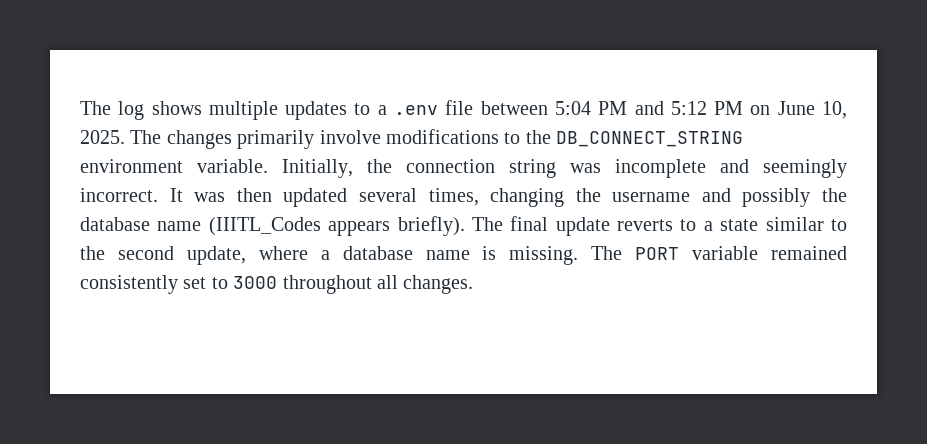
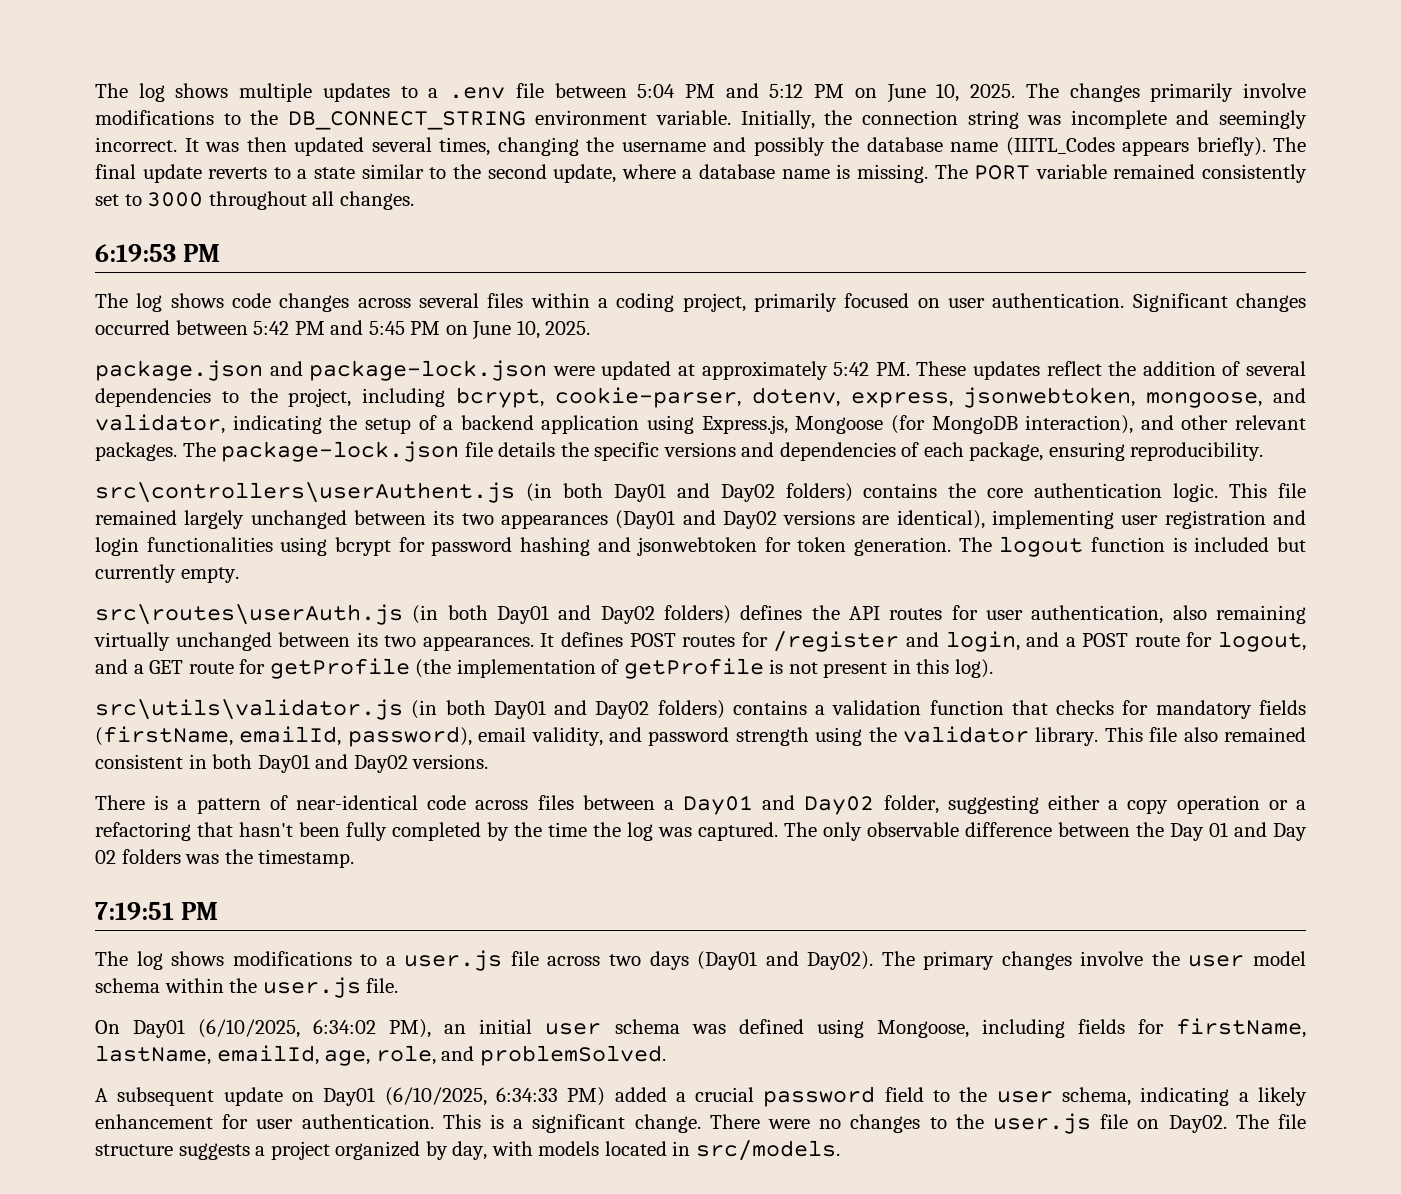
+ 6:19:53 PM
+ The log shows code changes across several files within a coding project, primarily focused on user authentication. Significant changes occurred between 5:42 PM and 5:45 PM on June 10, 2025.
+ package.json and package-lock.json were updated at approximately 5:42 PM. These updates reflect the addition of several dependencies to the project, including bcrypt, cookie-parser, dotenv, express, jsonwebtoken, mongoose, and validator, indicating the setup of a backend application using Express.js, Mongoose (for MongoDB interaction), and other relevant packages. The package-lock.json file details the specific versions and dependencies of each package, ensuring reproducibility.
+ src\controllers\userAuthent.js (in both Day01 and Day02 folders) contains the core authentication logic. This file remained largely unchanged between its two appearances (Day01 and Day02 versions are identical), implementing user registration and login functionalities using bcrypt for password hashing and jsonwebtoken for token generation. The logout function is included but currently empty.
+ src\routes\userAuth.js (in both Day01 and Day02 folders) defines the API routes for user authentication, also remaining virtually unchanged between its two appearances. It defines POST routes for /register and login, and a POST route for logout, and a GET route for getProfile (the implementation of getProfile is not present in this log).
+ src\utils\validator.js (in both Day01 and Day02 folders) contains a validation function that checks for mandatory fields (firstName, emailId, password), email validity, and password strength using the validator library. This file also remained consistent in both Day01 and Day02 versions.
+ There is a pattern of near-identical code across files between a Day01 and Day02 folder, suggesting either a copy operation or a refactoring that hasn't been fully completed by the time the log was captured. The only observable difference between the Day 01 and Day 02 folders was the timestamp.
+ 7:19:51 PM
+ The log shows modifications to a user.js file across two days (Day01 and Day02). The primary changes involve the user model schema within the user.js file.
+ On Day01 (6/10/2025, 6:34:02 PM), an initial user schema was defined using Mongoose, including fields for firstName, lastName, emailId, age, role, and problemSolved.
+ A subsequent update on Day01 (6/10/2025, 6:34:33 PM) added a crucial password field to the user schema, indicating a likely enhancement for user authentication. This is a significant change. There were no changes to the user.js file on Day02. The file structure suggests a project organized by day, with models located in src/models.

